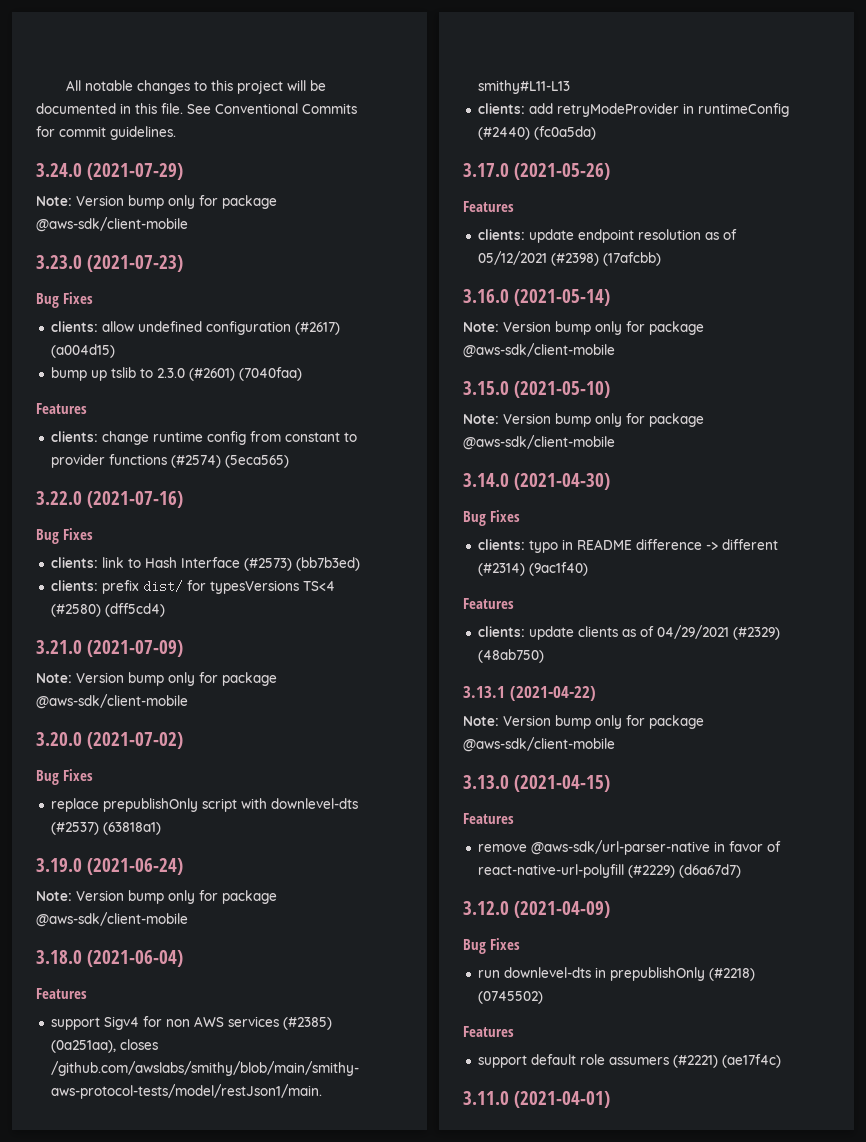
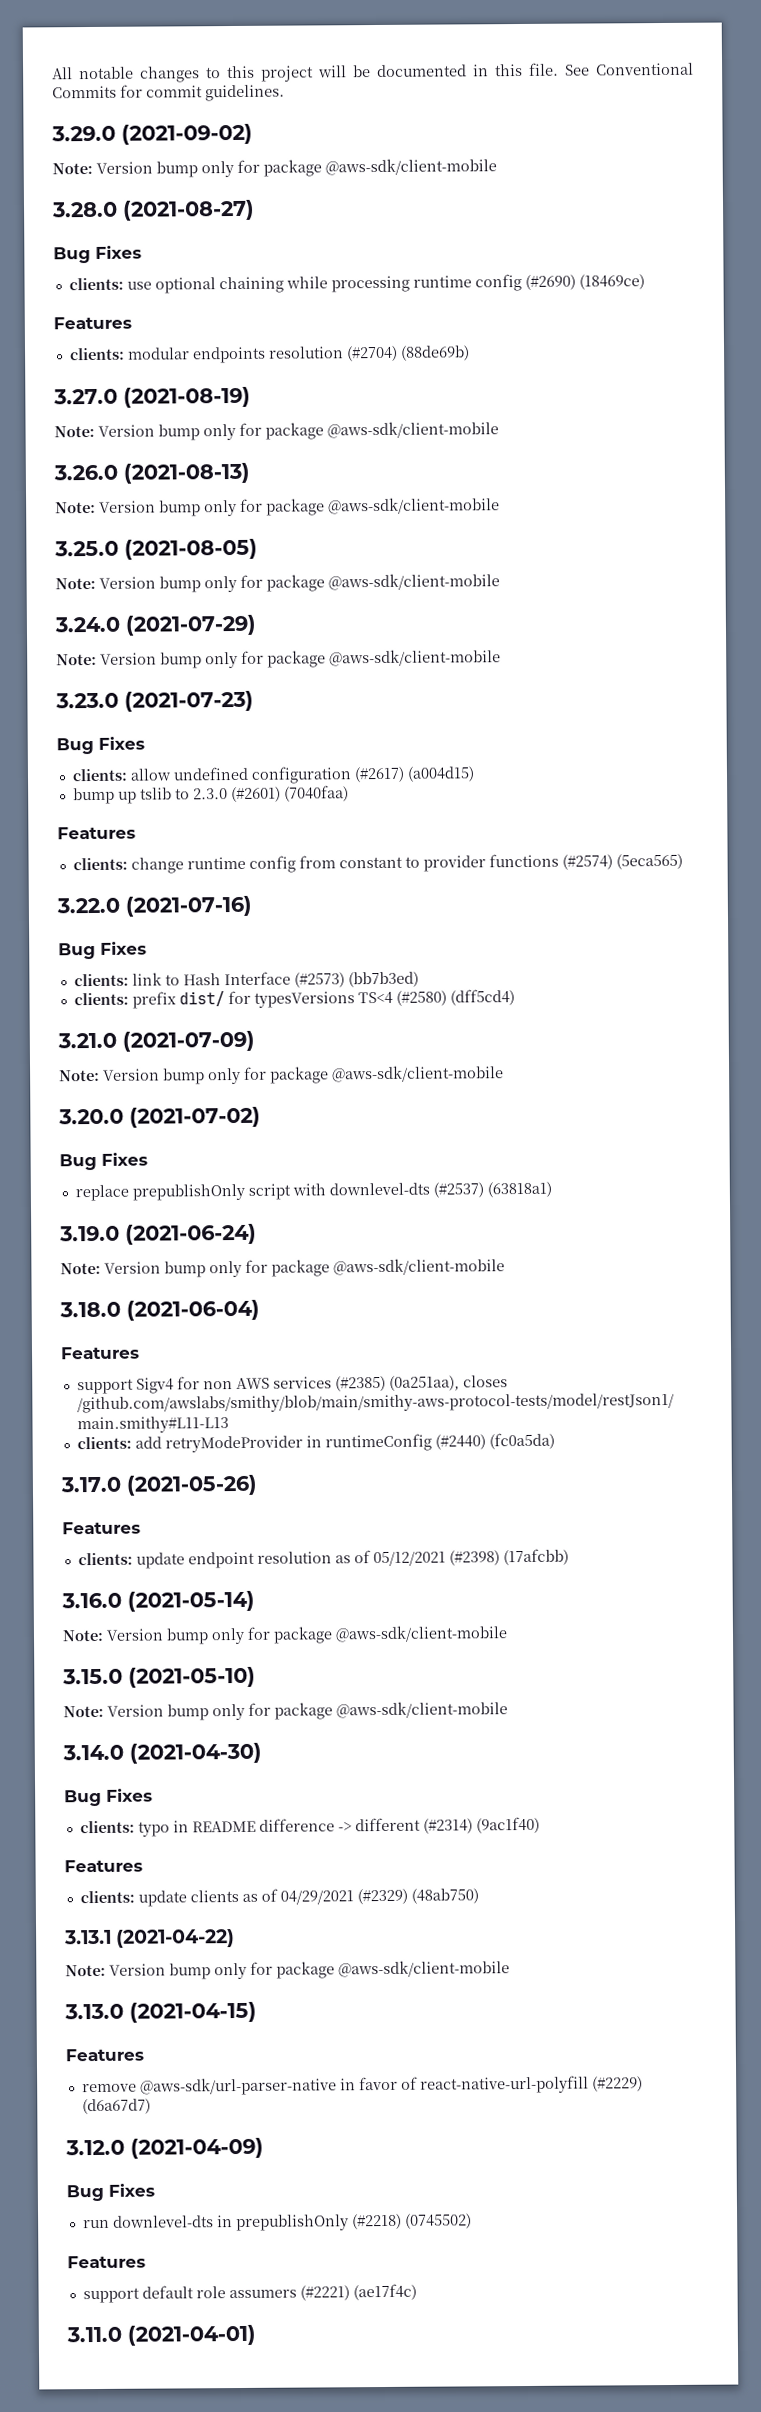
+ 3.29.0 (2021-09-02)
+ Note: Version bump only for package @aws-sdk/client-mobile
+ 3.28.0 (2021-08-27)
+ Bug Fixes
+ clients: use optional chaining while processing runtime config (#2690) (18469ce)
+ Features
+ clients: modular endpoints resolution (#2704) (88de69b)
+ 3.27.0 (2021-08-19)
+ Note: Version bump only for package @aws-sdk/client-mobile
+ 3.26.0 (2021-08-13)
+ Note: Version bump only for package @aws-sdk/client-mobile
+ 3.25.0 (2021-08-05)
+ Note: Version bump only for package @aws-sdk/client-mobile

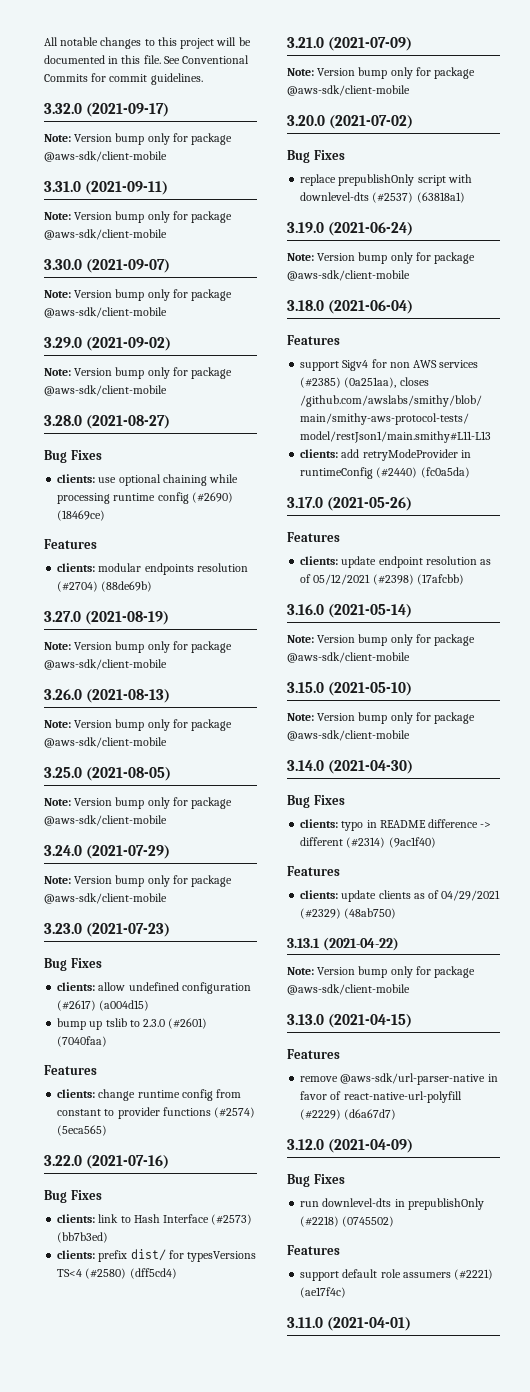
+ 3.32.0 (2021-09-17)
+ Note: Version bump only for package @aws-sdk/client-mobile
+ 3.31.0 (2021-09-11)
+ Note: Version bump only for package @aws-sdk/client-mobile
+ 3.30.0 (2021-09-07)
+ Note: Version bump only for package @aws-sdk/client-mobile

